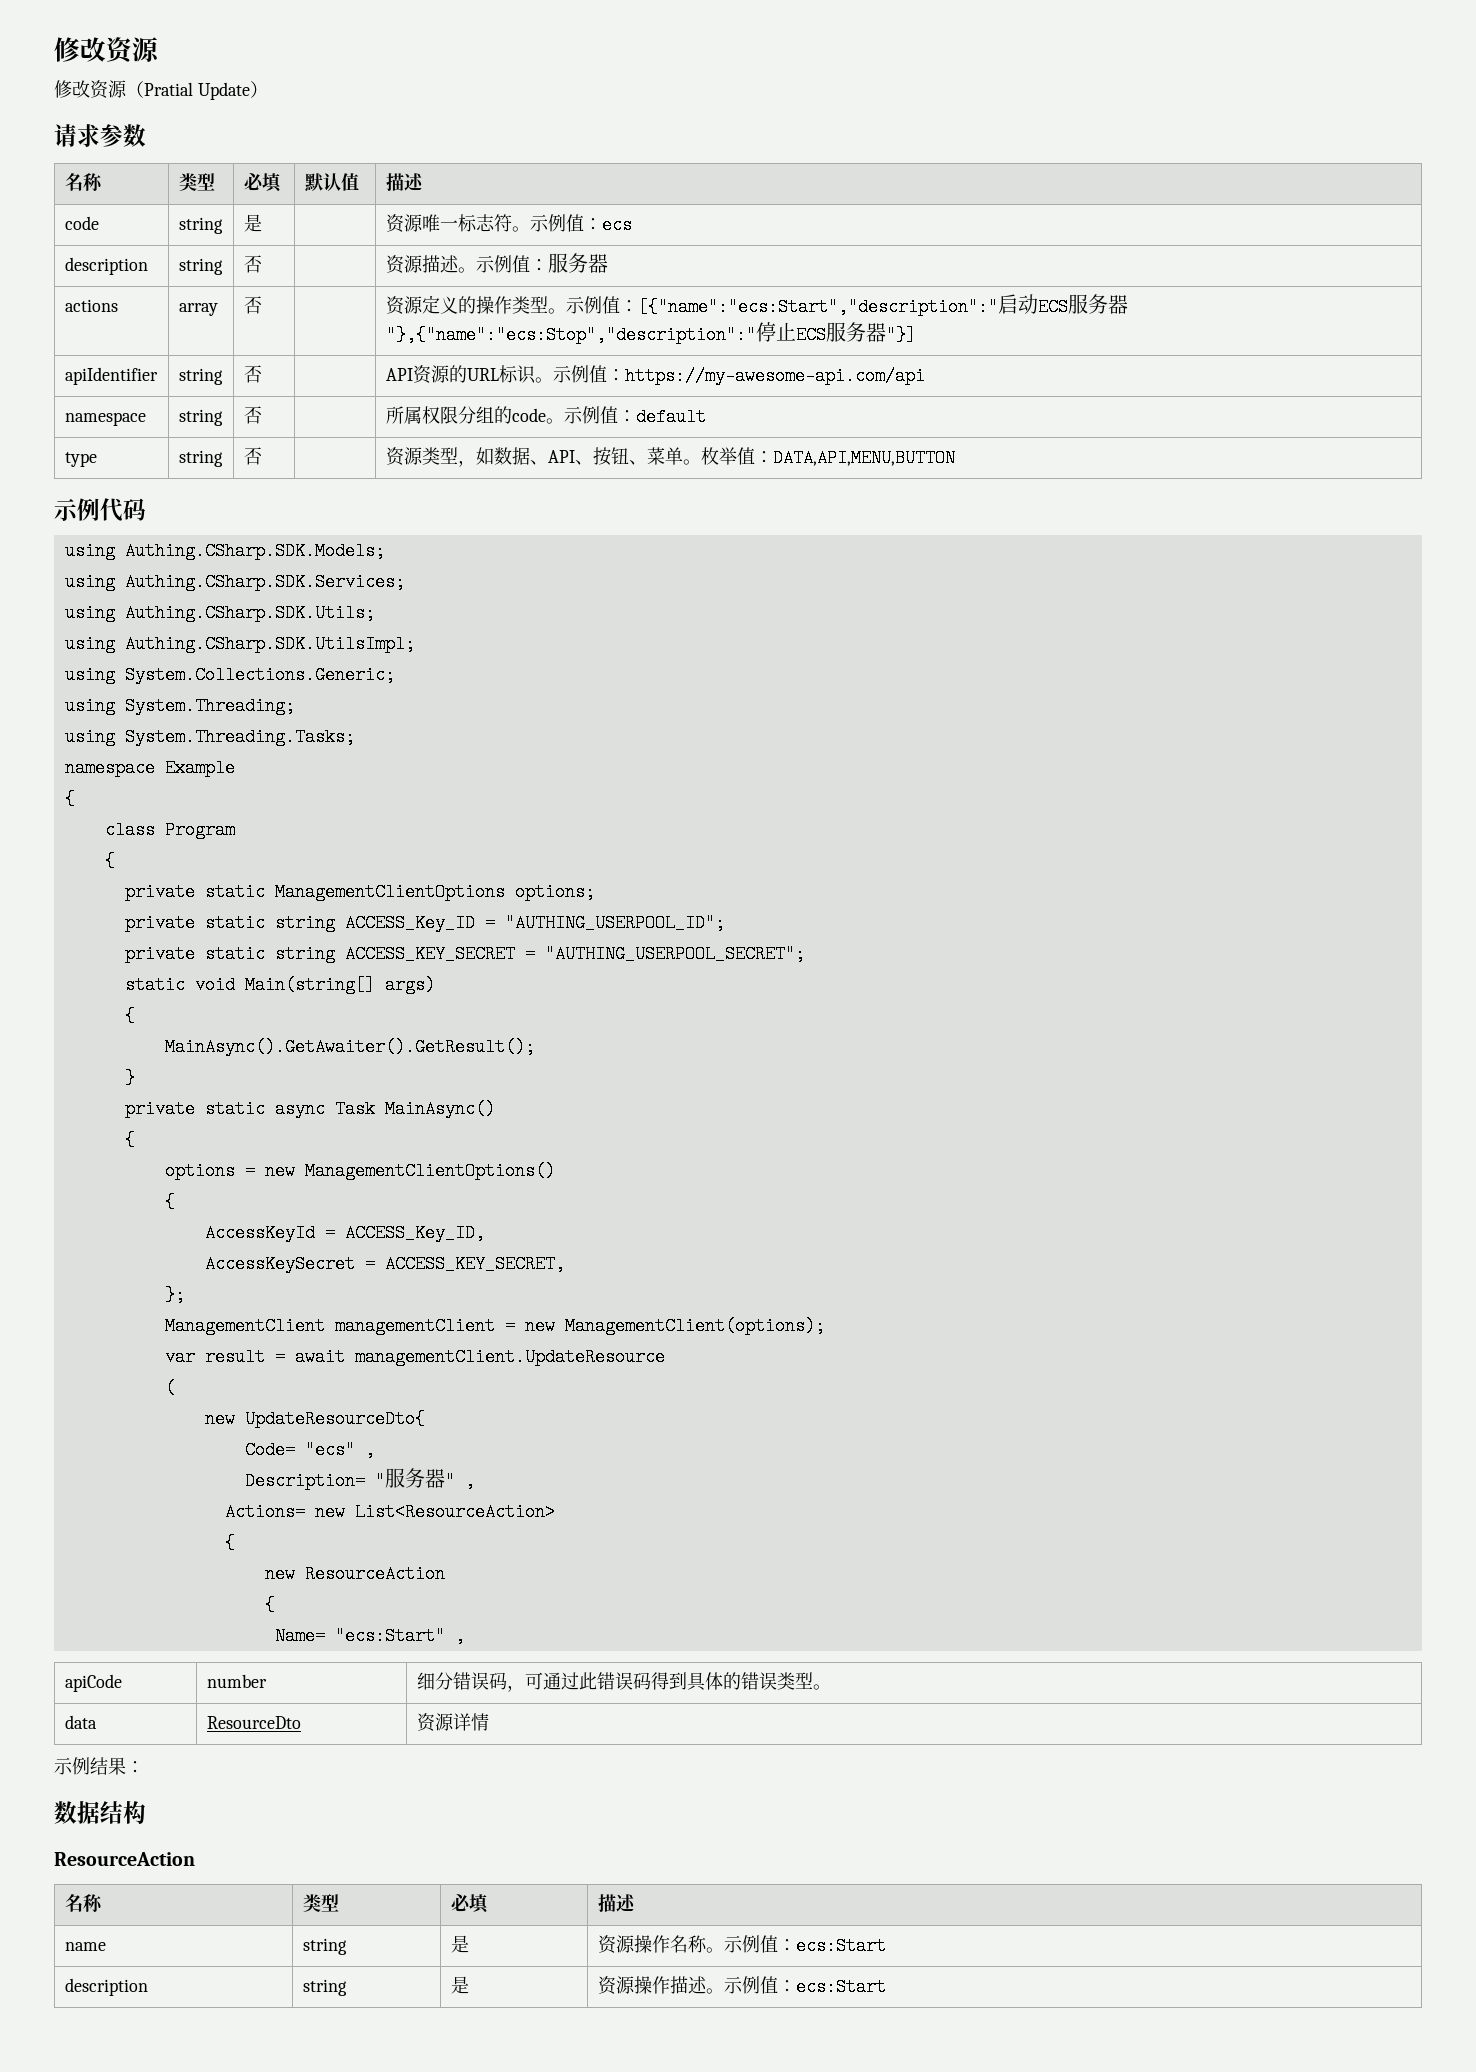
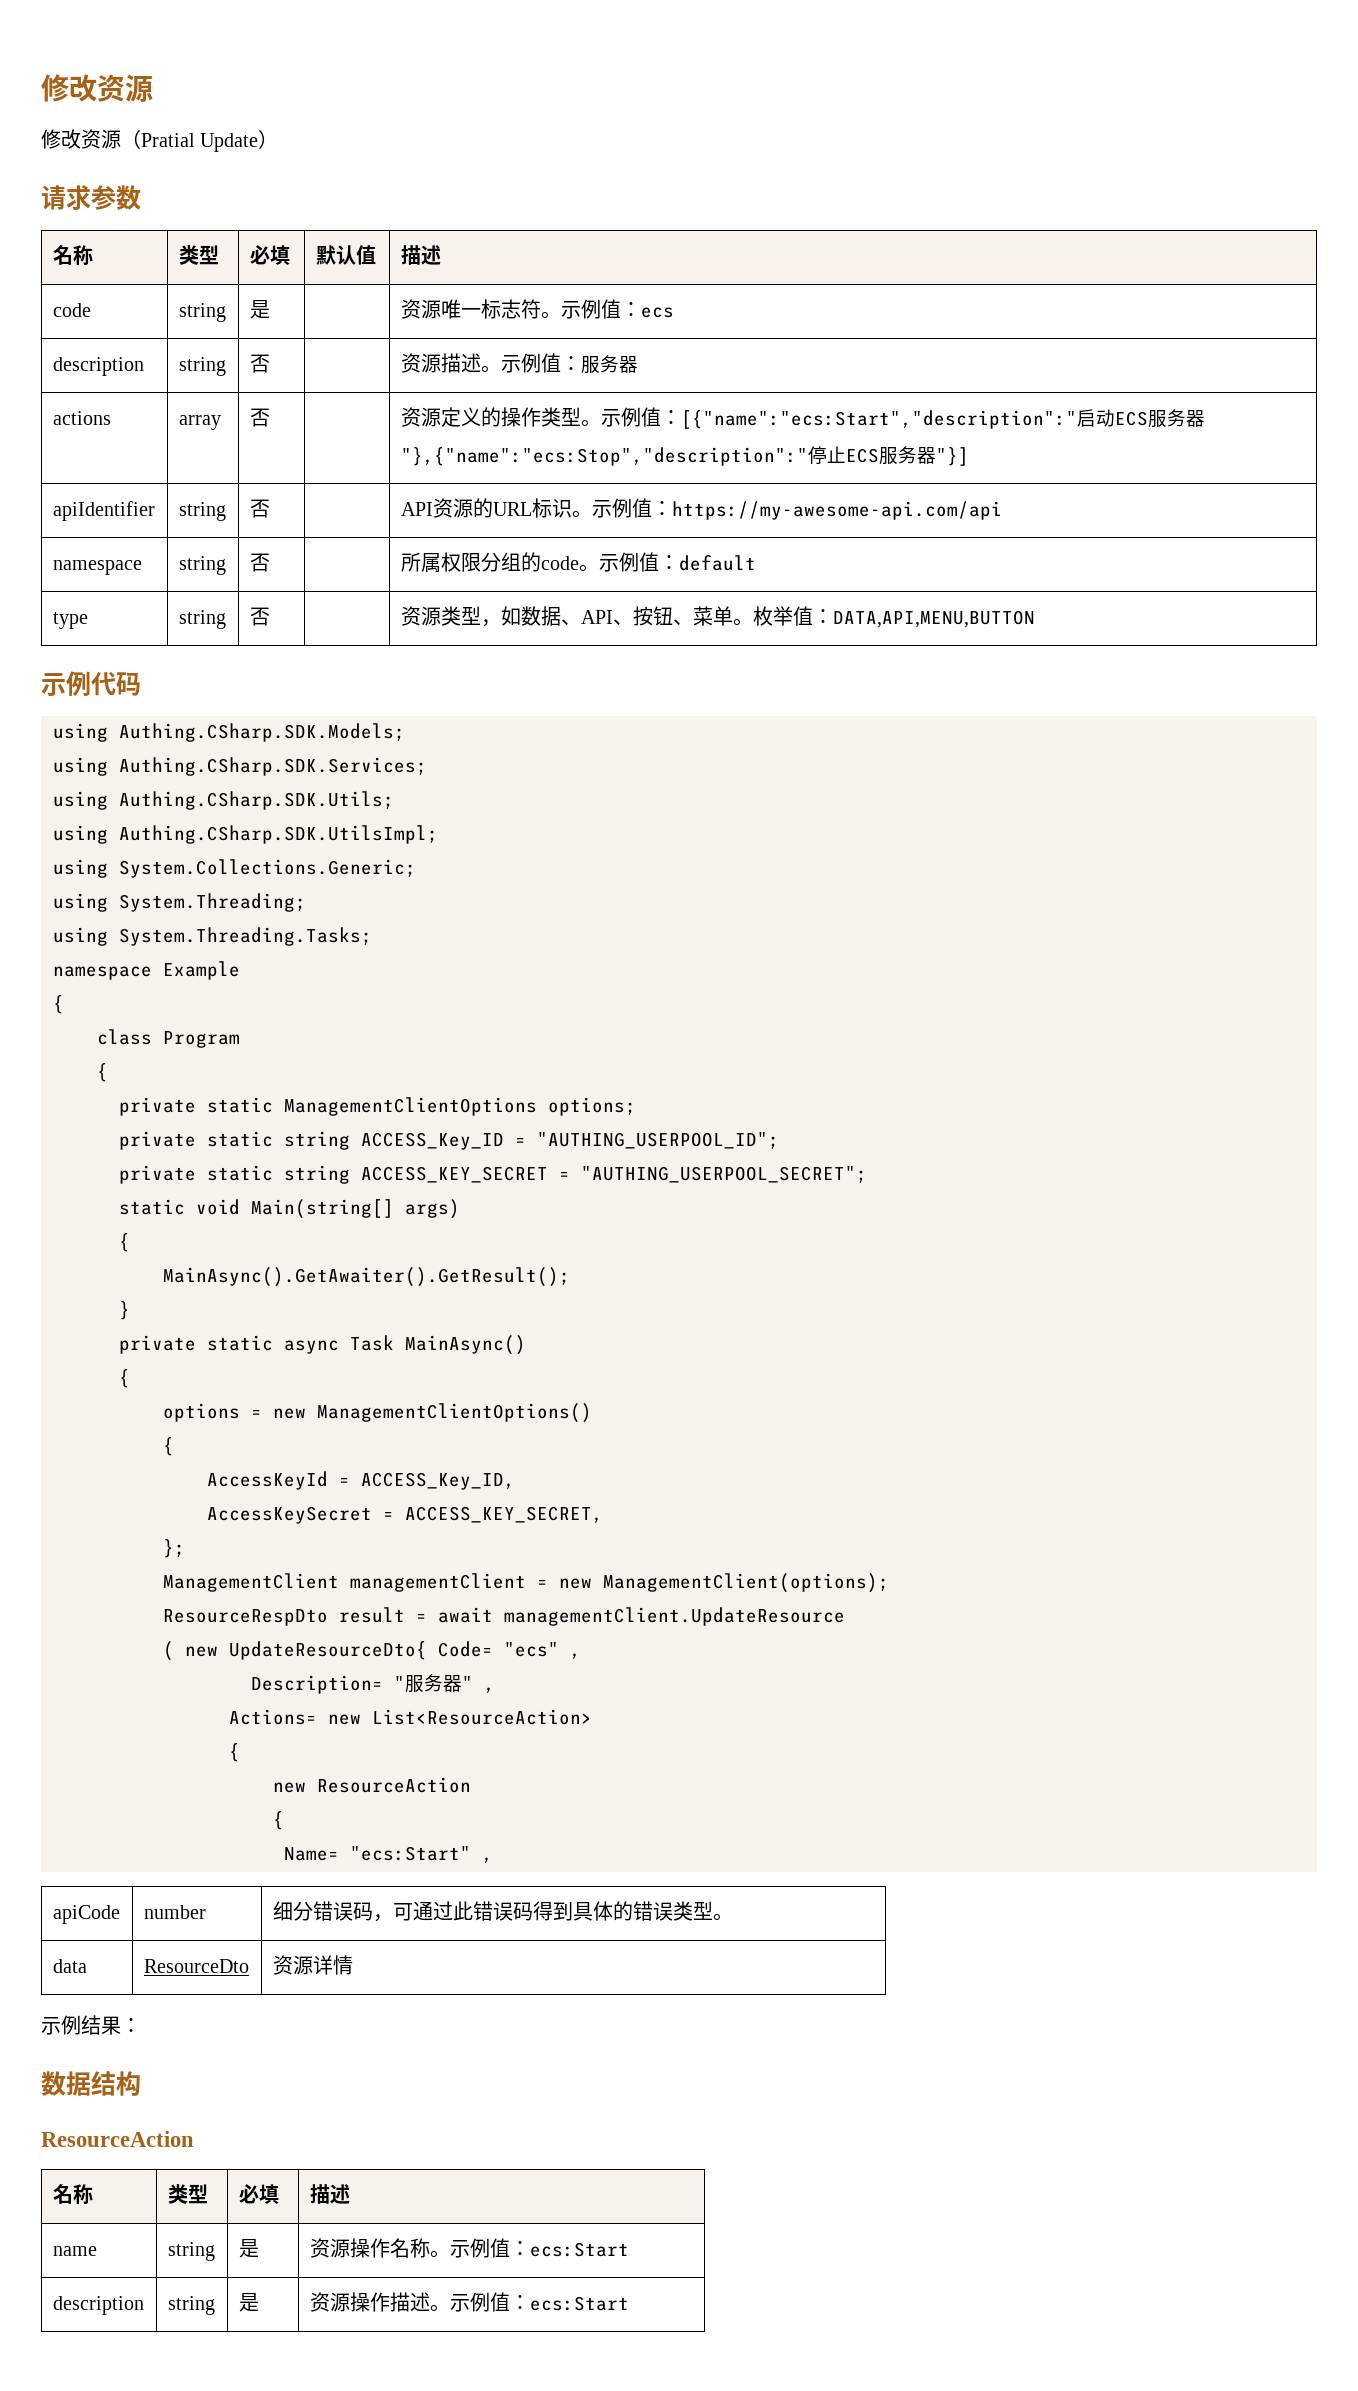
- var result = await managementClient.UpdateResource
- (
- new UpdateResourceDto{
- Code= "ecs" ,
+ ResourceRespDto result = await managementClient.UpdateResource
+ ( new UpdateResourceDto{ Code= "ecs" ,

